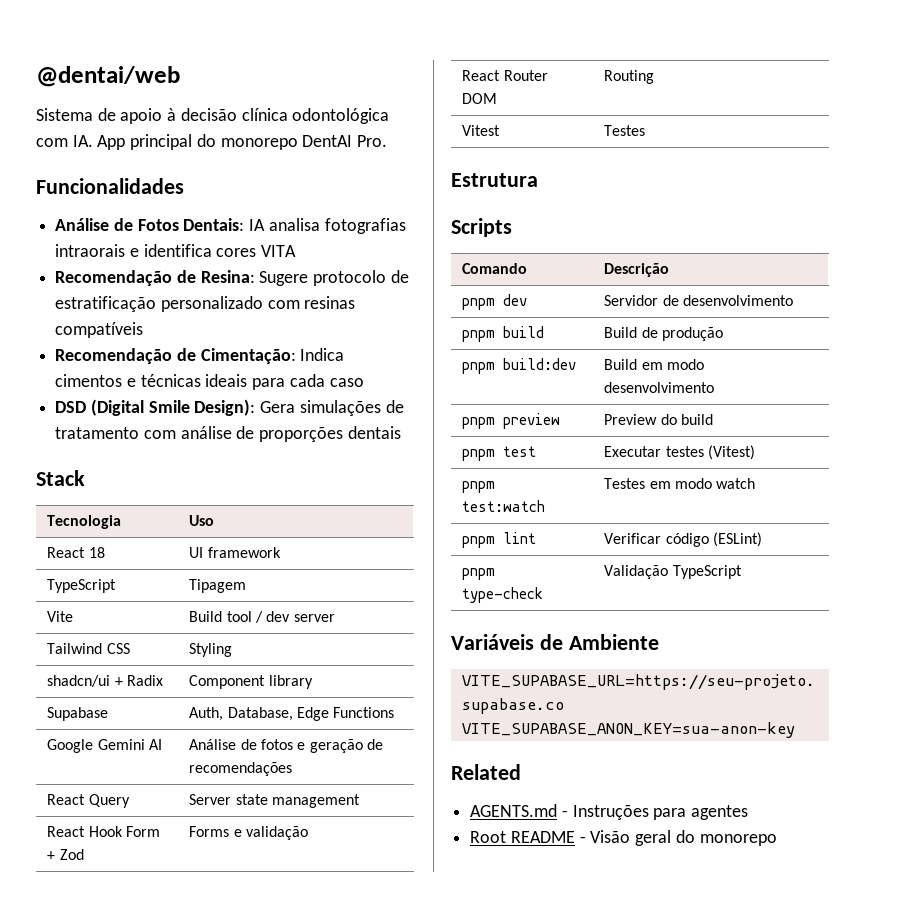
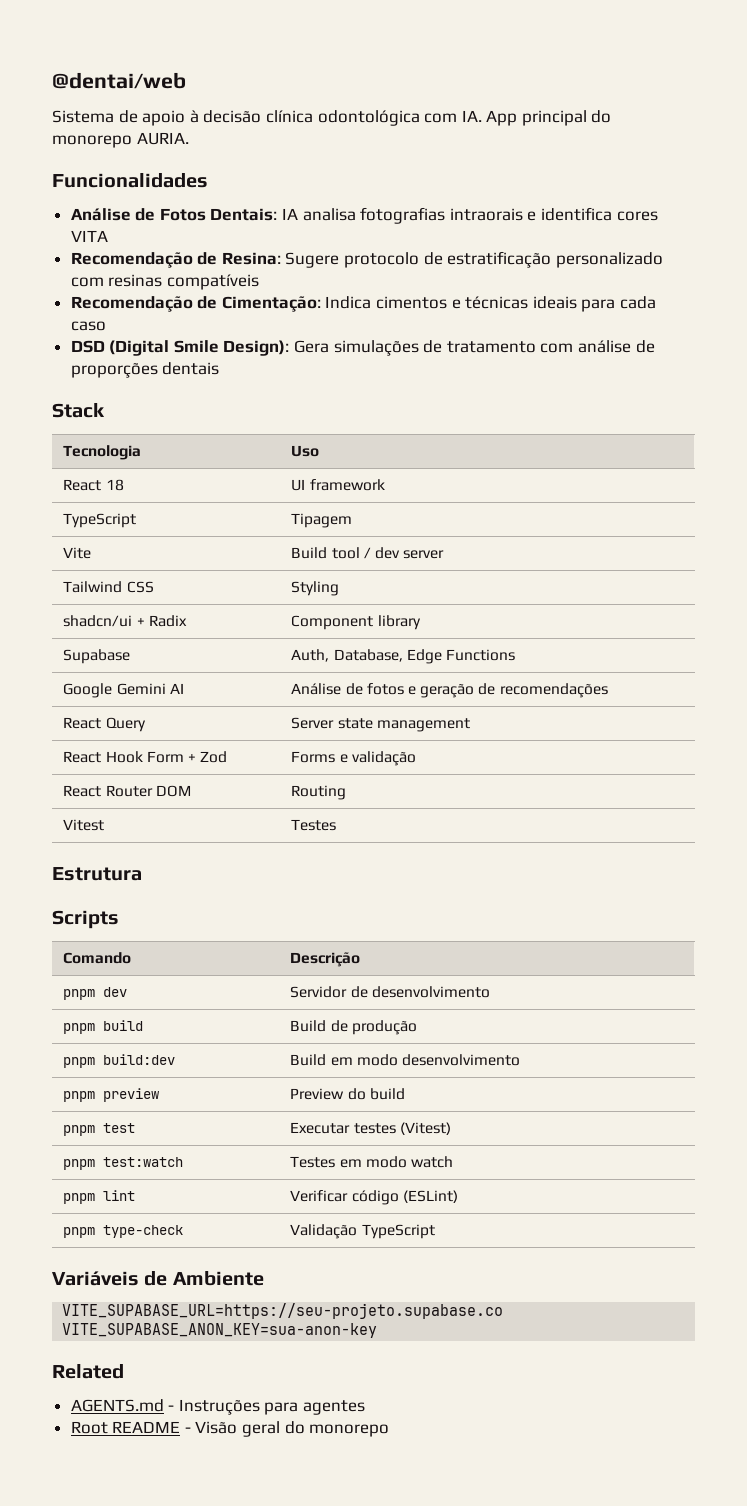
- Sistema de apoio à decisão clínica odontológica com IA. App principal do monorepo DentAI Pro.
+ Sistema de apoio à decisão clínica odontológica com IA. App principal do monorepo AURIA.

